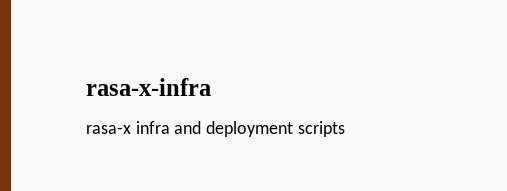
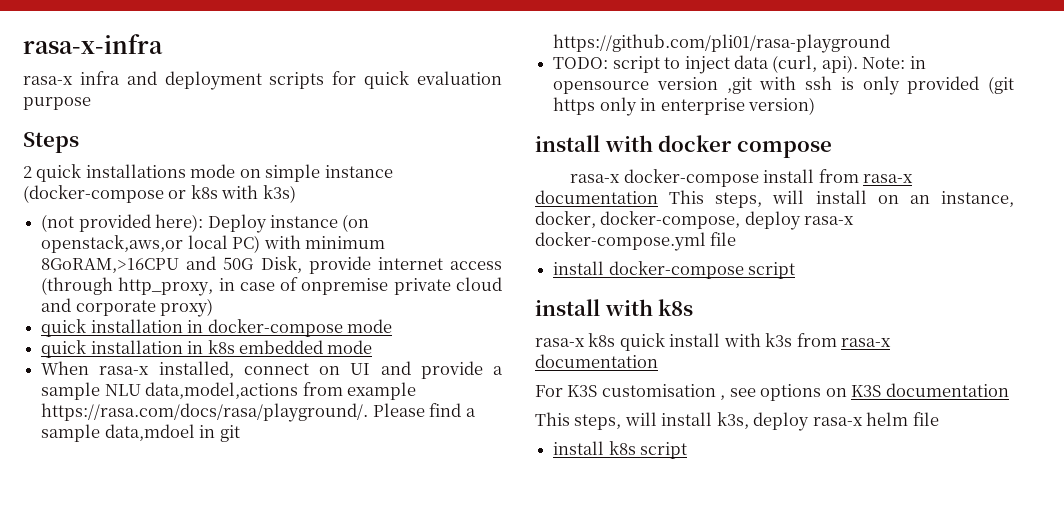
- rasa-x infra and deployment scripts
+ rasa-x infra and deployment scripts for quick evaluation purpose
+ Steps
+ 2 quick installations mode on simple instance (docker-compose or k8s with k3s)
+ (not provided here): Deploy instance (on openstack,aws,or local PC) with minimum 8GoRAM,>16CPU and 50G Disk, provide internet access (through http_proxy, in case of onpremise private cloud and corporate proxy)
+ quick installation in docker-compose mode
+ quick installation in k8s embedded mode
+ When rasa-x installed, connect on UI and provide a sample NLU data,model,actions from example https://rasa.com/docs/rasa/playground/. Please find a sample data,mdoel in git https://github.com/pli01/rasa-playground
+ TODO: script to inject data (curl, api). Note: in opensource version ,git with ssh is only provided (git https only in enterprise version)
+ install with docker compose
+ rasa-x docker-compose install from rasa-x documentation This steps, will install on an instance, docker, docker-compose, deploy rasa-x docker-compose.yml file
+ install docker-compose script
+ install with k8s
+ rasa-x k8s quick install with k3s from rasa-x documentation
+ For K3S customisation , see options on K3S documentation
+ This steps, will install k3s, deploy rasa-x helm file
+ install k8s script

